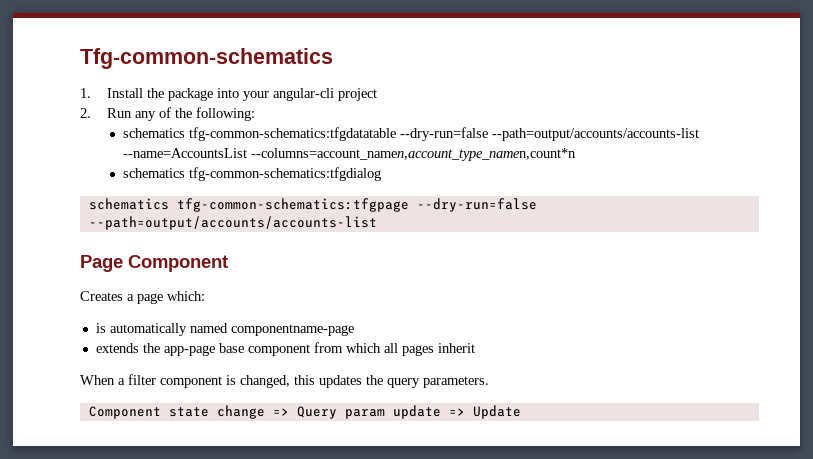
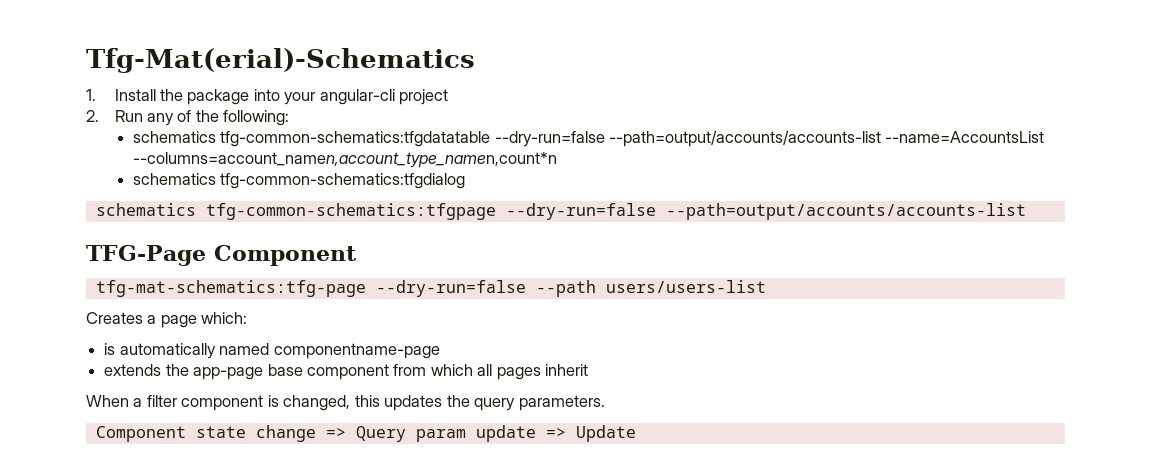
- Tfg-common-schematics
+ Tfg-Mat(erial)-Schematics
- Page Component
+ TFG-Page Component
+ tfg-mat-schematics:tfg-page --dry-run=false --path users/users-list

